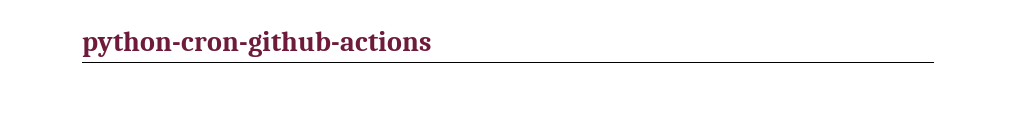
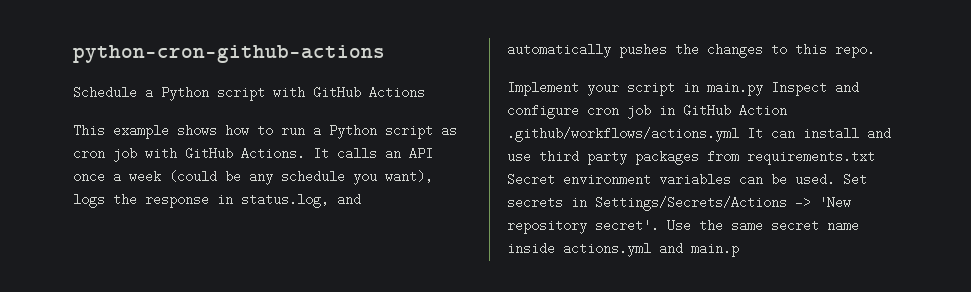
+ Schedule a Python script with GitHub Actions
+ This example shows how to run a Python script as cron job with GitHub Actions. It calls an API once a week (could be any schedule you want), logs the response in status.log, and automatically pushes the changes to this repo.
+ Implement your script in main.py Inspect and configure cron job in GitHub Action .github/workflows/actions.yml It can install and use third party packages from requirements.txt Secret environment variables can be used. Set secrets in Settings/Secrets/Actions -> 'New repository secret'. Use the same secret name inside actions.yml and main.p

